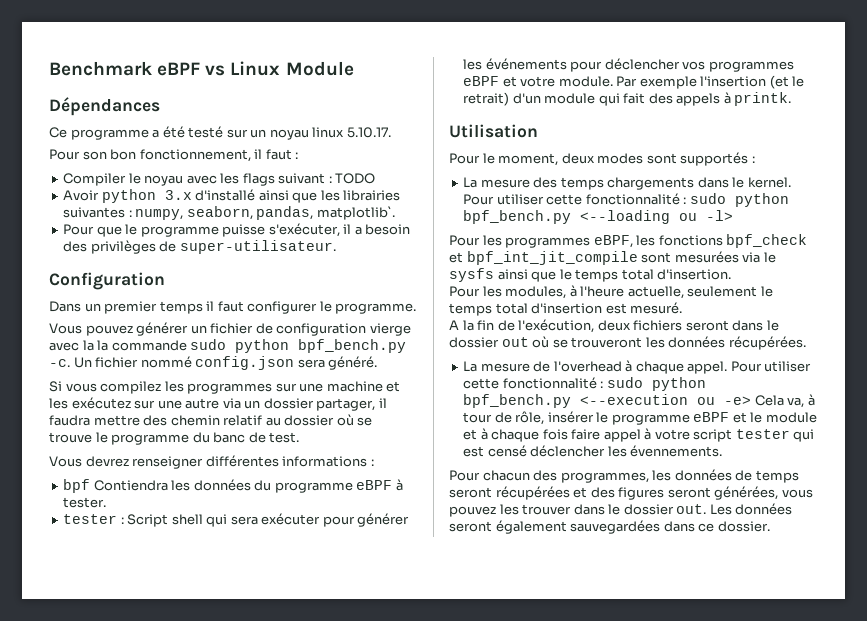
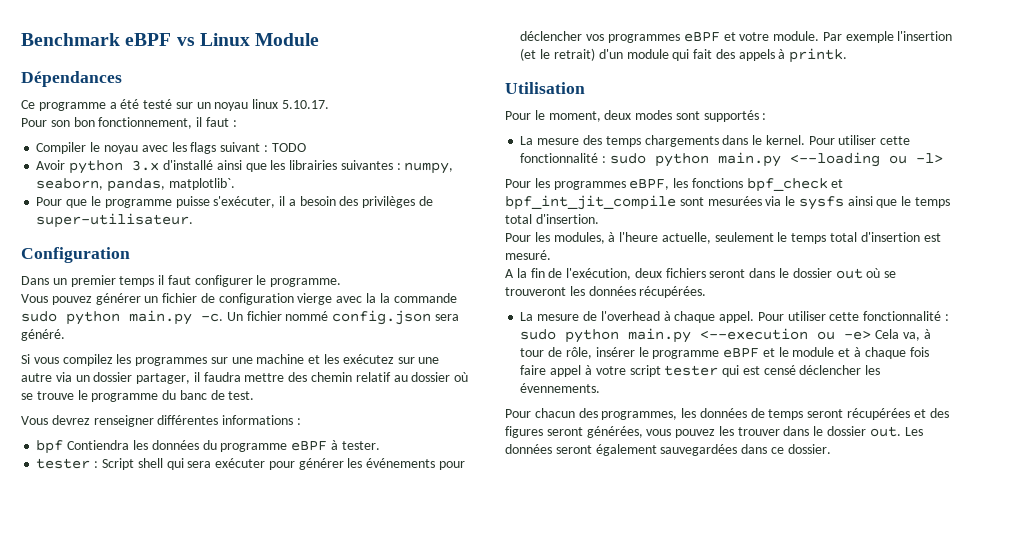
- Vous pouvez générer un fichier de configuration vierge avec la la commande sudo python bpf_bench.py -c.
+ Vous pouvez générer un fichier de configuration vierge avec la la commande sudo python main.py -c.
- Pour utiliser cette fonctionnalité : sudo python bpf_bench.py <--loading ou -l>
+ Pour utiliser cette fonctionnalité : sudo python main.py <--loading ou -l>
- Pour utiliser cette fonctionnalité : sudo python bpf_bench.py <--execution ou -e> Cela va, à tour de rôle, insérer le programme eBPF et le module et à chaque fois faire appel à votre script tester qui est censé déclencher les évennements.
+ Pour utiliser cette fonctionnalité : sudo python main.py <--execution ou -e> Cela va, à tour de rôle, insérer le programme eBPF et le module et à chaque fois faire appel à votre script tester qui est censé déclencher les évennements.

